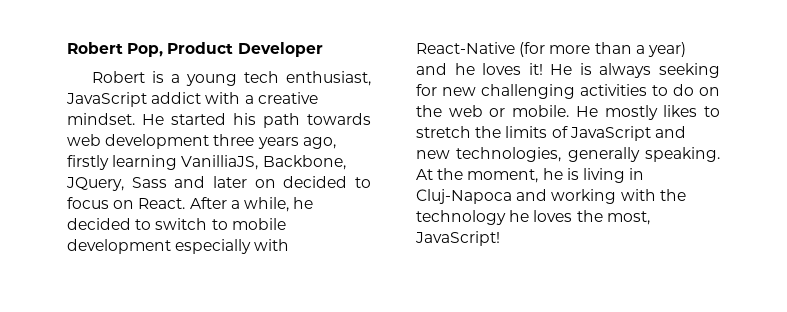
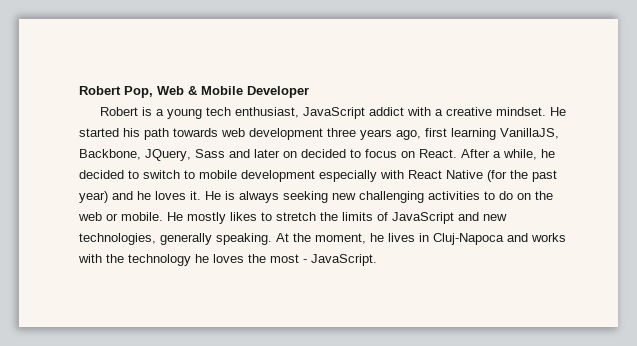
- Robert Pop, Product Developer
+ Robert Pop, Web & Mobile Developer
- He started his path towards web development three years ago, firstly learning VanilliaJS, Backbone, JQuery, Sass and later on decided to focus on React.
+ He started his path towards web development three years ago, first learning VanillaJS, Backbone, JQuery, Sass and later on decided to focus on React.
- After a while, he decided to switch to mobile development especially with React-Native (for more than a year) and he loves it!
+ After a while, he decided to switch to mobile development especially with React Native (for the past year) and he loves it.
- He is always seeking for new challenging activities to do on the web or mobile.
+ He is always seeking new challenging activities to do on the web or mobile.
- At the moment, he is living in Cluj-Napoca and working with the technology he loves the most, JavaScript!
+ At the moment, he lives in Cluj-Napoca and works with the technology he loves the most - JavaScript.

